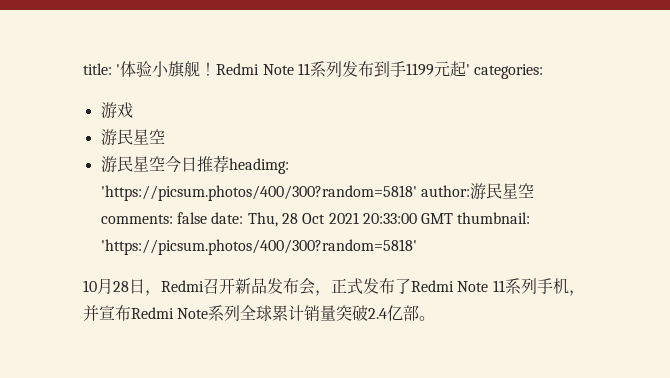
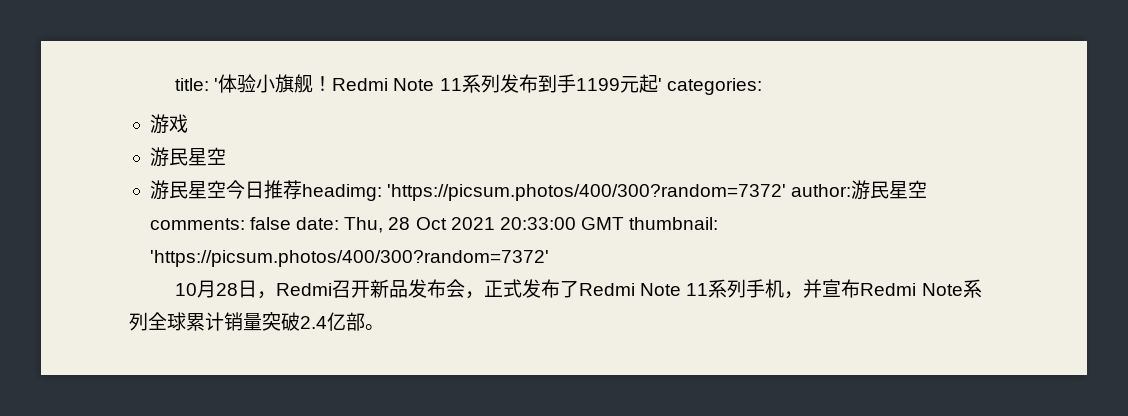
- 游民星空今日推荐headimg: 'https://picsum.photos/400/300?random=5818' author:游民星空comments: false date: Thu, 28 Oct 2021 20:33:00 GMT thumbnail: 'https://picsum.photos/400/300?random=5818'
+ 游民星空今日推荐headimg: 'https://picsum.photos/400/300?random=7372' author:游民星空comments: false date: Thu, 28 Oct 2021 20:33:00 GMT thumbnail: 'https://picsum.photos/400/300?random=7372'

